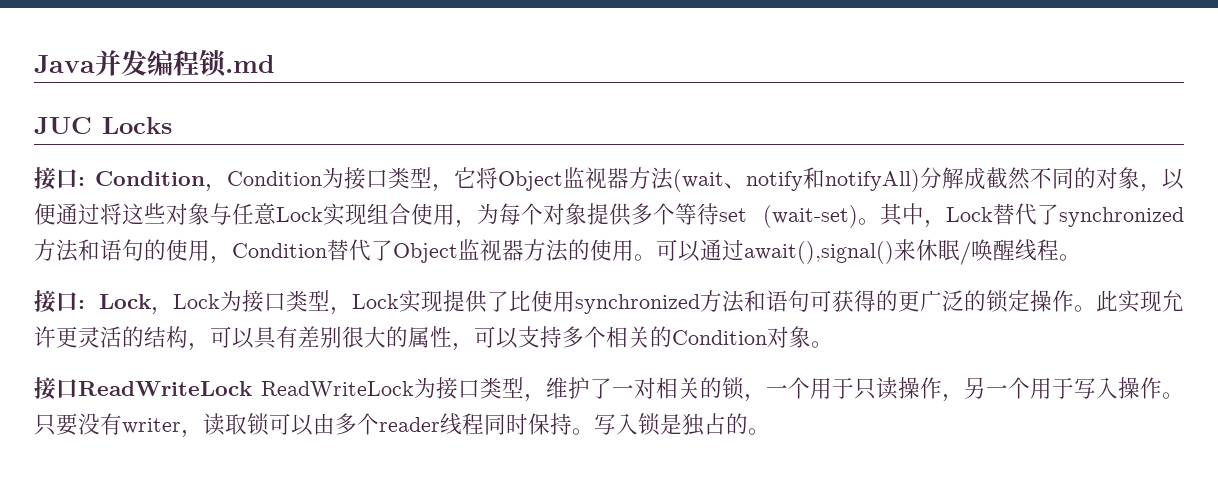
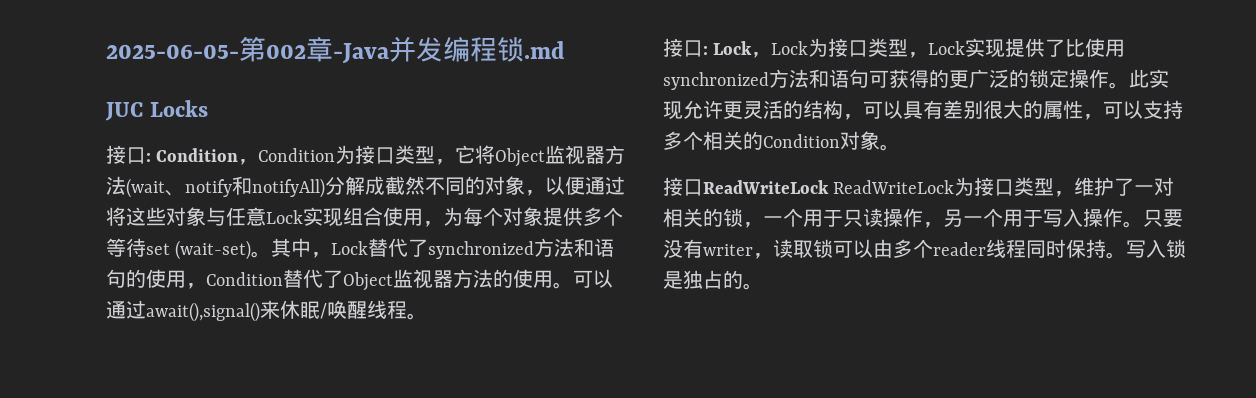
- Java并发编程锁.md
+ 2025-06-05-第002章-Java并发编程锁.md

